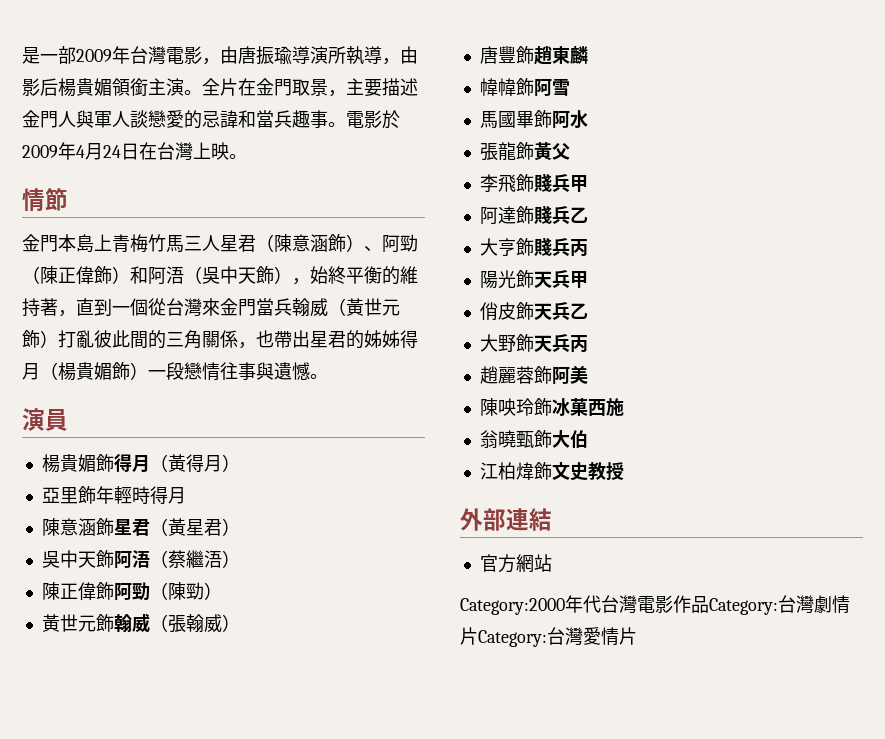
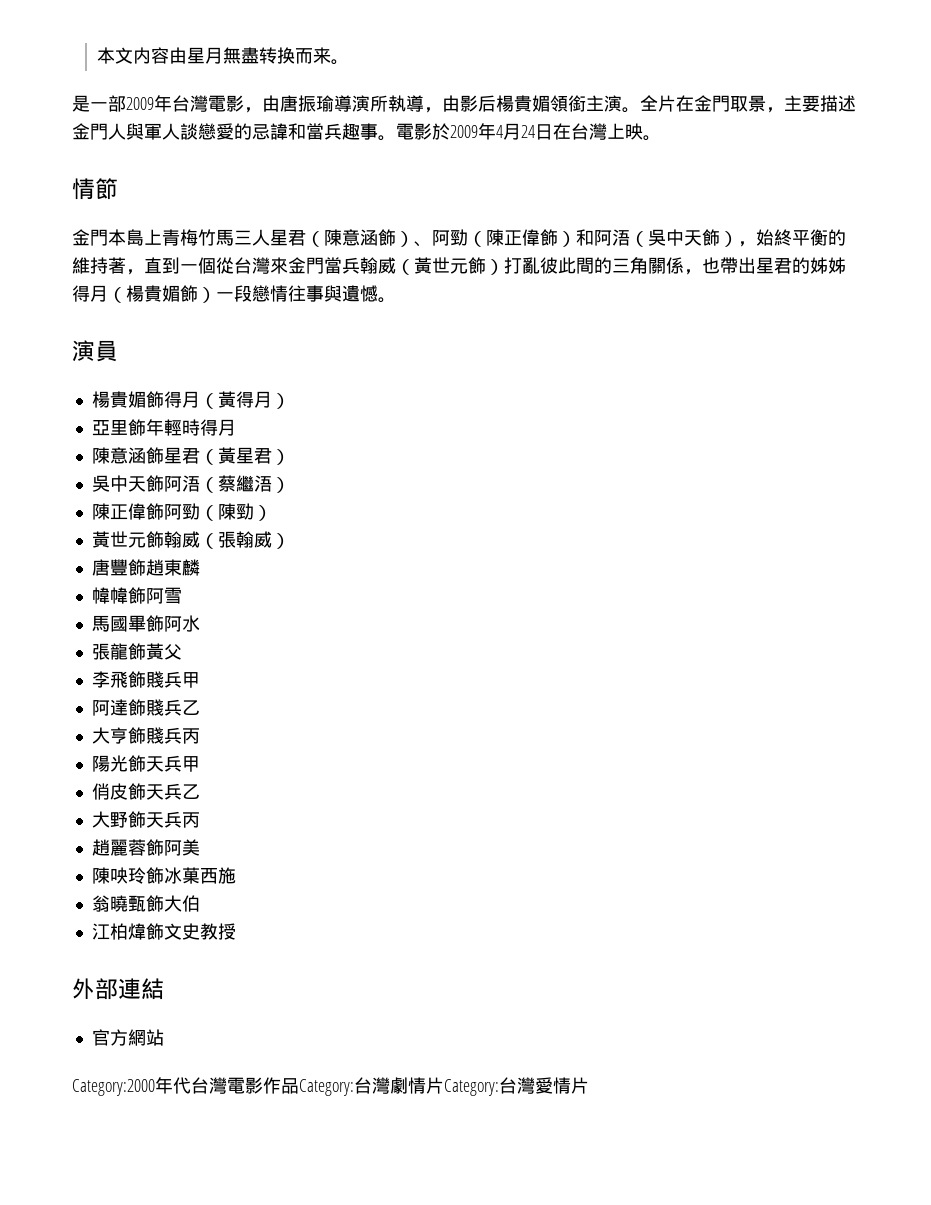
+ 本文内容由星月無盡转换而来。

